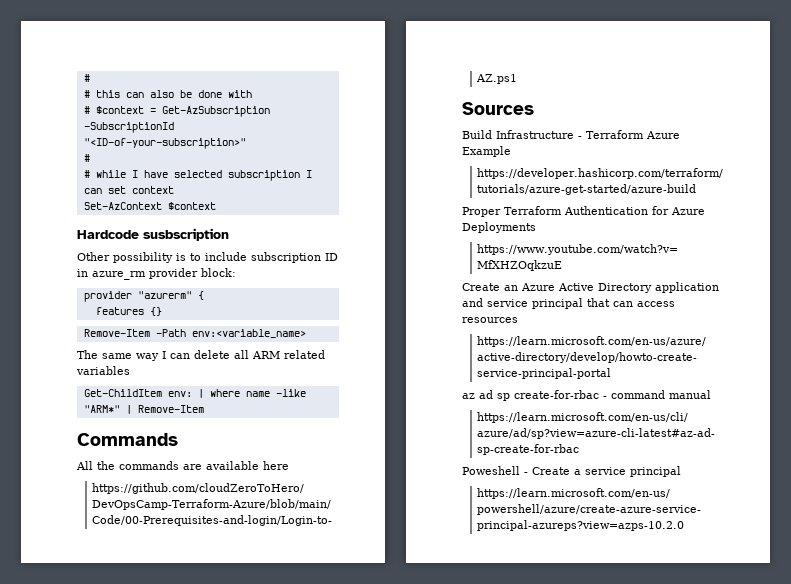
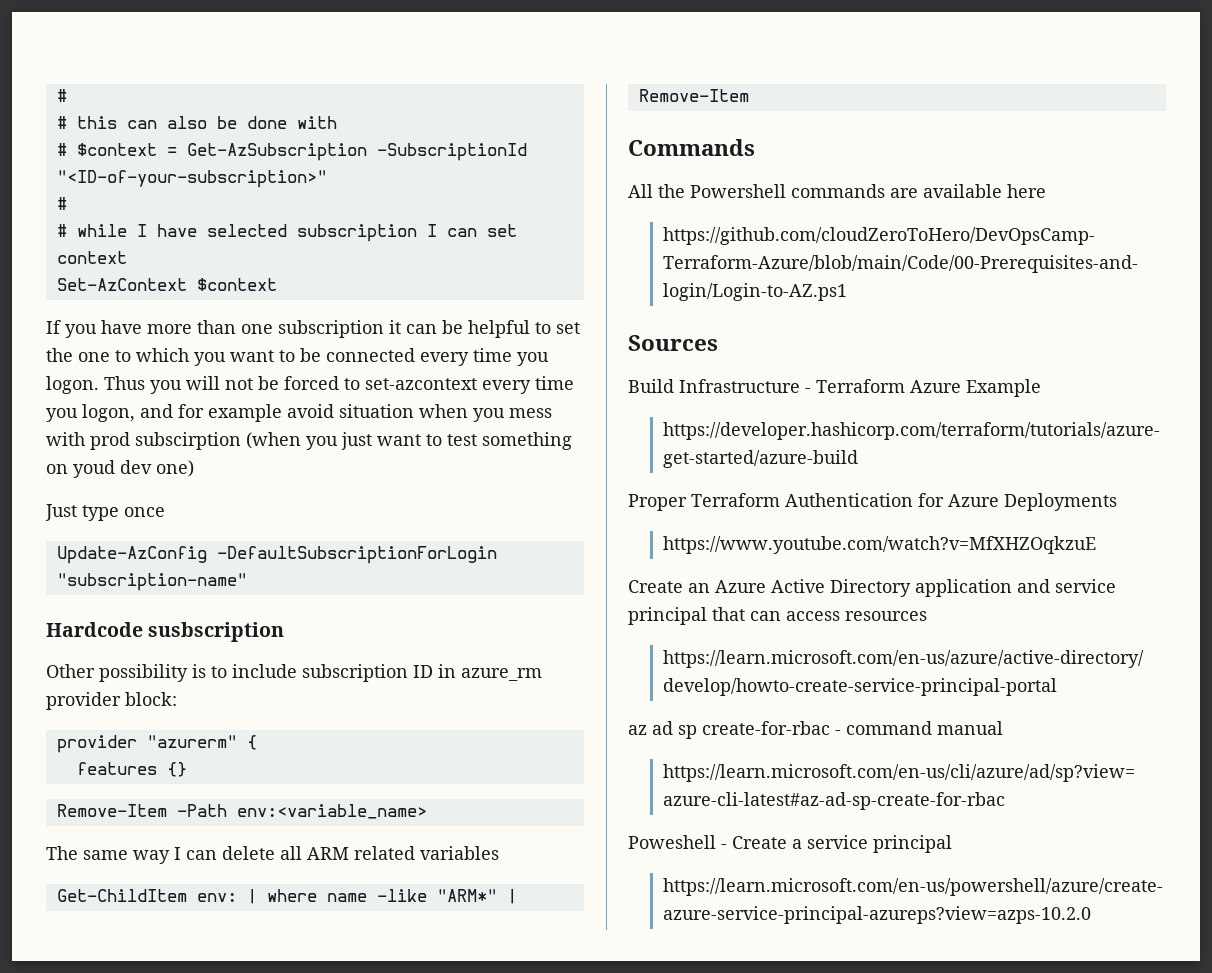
+ If you have more than one subscription it can be helpful to set the one to which you want to be connected every time you logon. Thus you will not be forced to set-azcontext every time you logon, and for example avoid situation when you mess with prod subscirption (when you just want to test something on youd dev one)
+ Just type once
+ Update-AzConfig -DefaultSubscriptionForLogin "subscription-name"
- All the commands are available here
+ All the Powershell commands are available here

